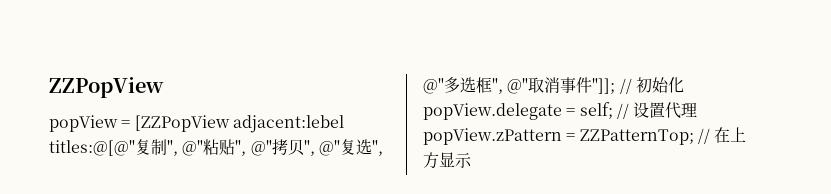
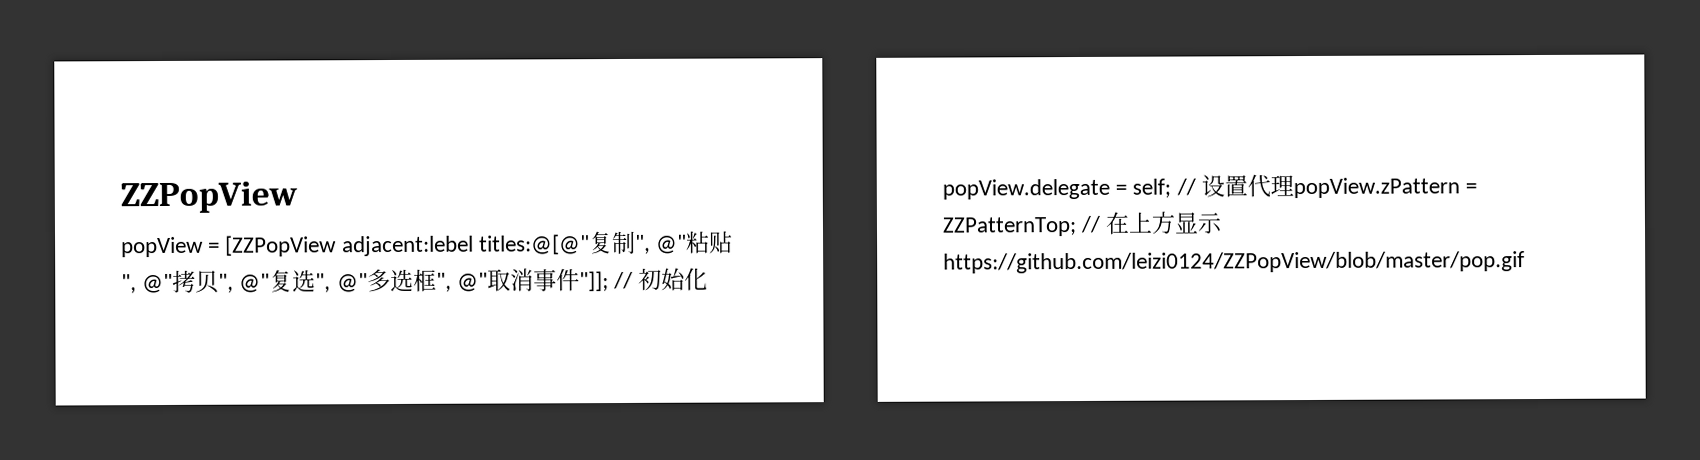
- popView = [ZZPopView adjacent:lebel titles:@[@"复制", @"粘贴", @"拷贝", @"复选", @"多选框", @"取消事件"]]; // 初始化popView.delegate = self; // 设置代理popView.zPattern = ZZPatternTop; // 在上方显示
+ popView = [ZZPopView adjacent:lebel titles:@[@"复制", @"粘贴", @"拷贝", @"复选", @"多选框", @"取消事件"]]; // 初始化popView.delegate = self; // 设置代理popView.zPattern = ZZPatternTop; // 在上方显示https://github.com/leizi0124/ZZPopView/blob/master/pop.gif

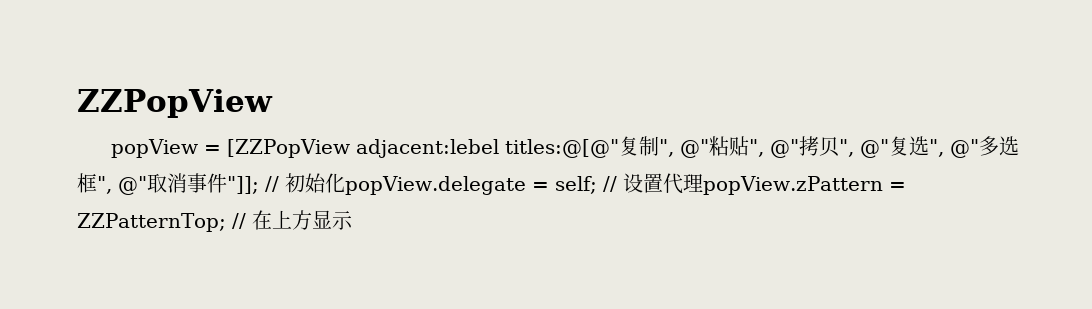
- popView = [ZZPopView adjacent:lebel titles:@[@"复制", @"粘贴", @"拷贝", @"复选", @"多选框", @"取消事件"]]; // 初始化popView.delegate = self; // 设置代理popView.zPattern = ZZPatternTop; // 在上方显示https://github.com/leizi0124/ZZPopView/blob/master/pop.gif
+ popView = [ZZPopView adjacent:lebel titles:@[@"复制", @"粘贴", @"拷贝", @"复选", @"多选框", @"取消事件"]]; // 初始化popView.delegate = self; // 设置代理popView.zPattern = ZZPatternTop; // 在上方显示

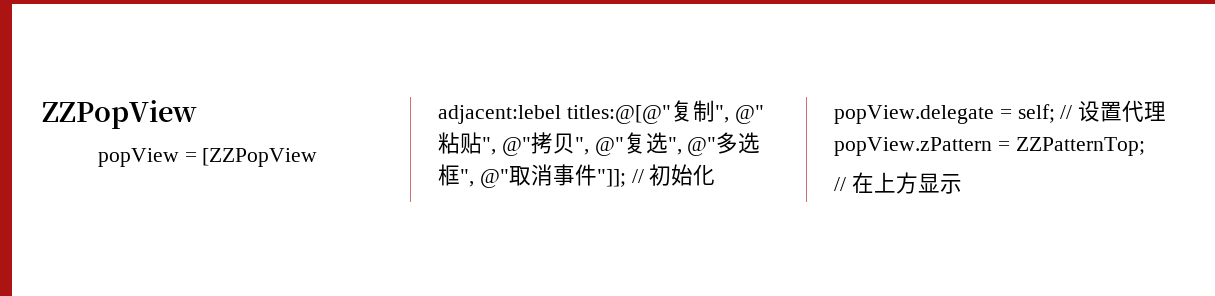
- popView = [ZZPopView adjacent:lebel titles:@[@"复制", @"粘贴", @"拷贝", @"复选", @"多选框", @"取消事件"]]; // 初始化popView.delegate = self; // 设置代理popView.zPattern = ZZPatternTop; // 在上方显示
+ popView = [ZZPopView adjacent:lebel titles:@[@"复制", @"粘贴", @"拷贝", @"复选", @"多选框", @"取消事件"]]; // 初始化popView.delegate = self; // 设置代理popView.zPattern = ZZPatternTop;
+ // 在上方显示

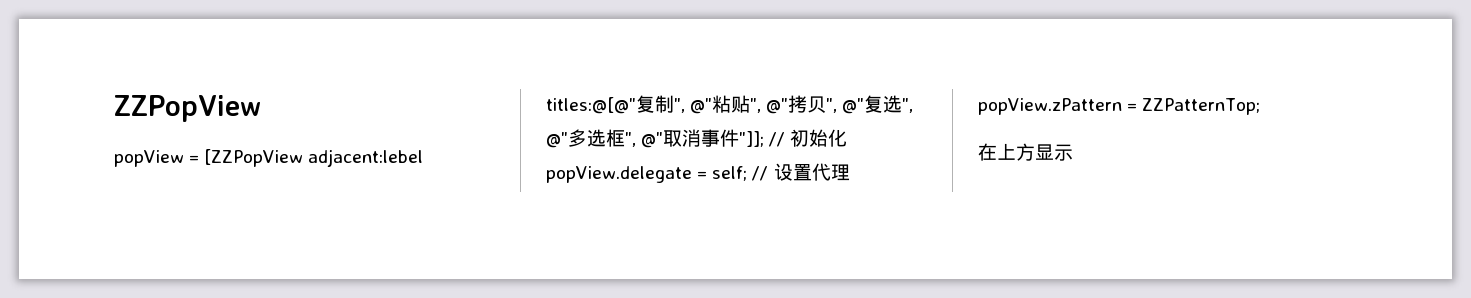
- // 在上方显示
+ 在上方显示

